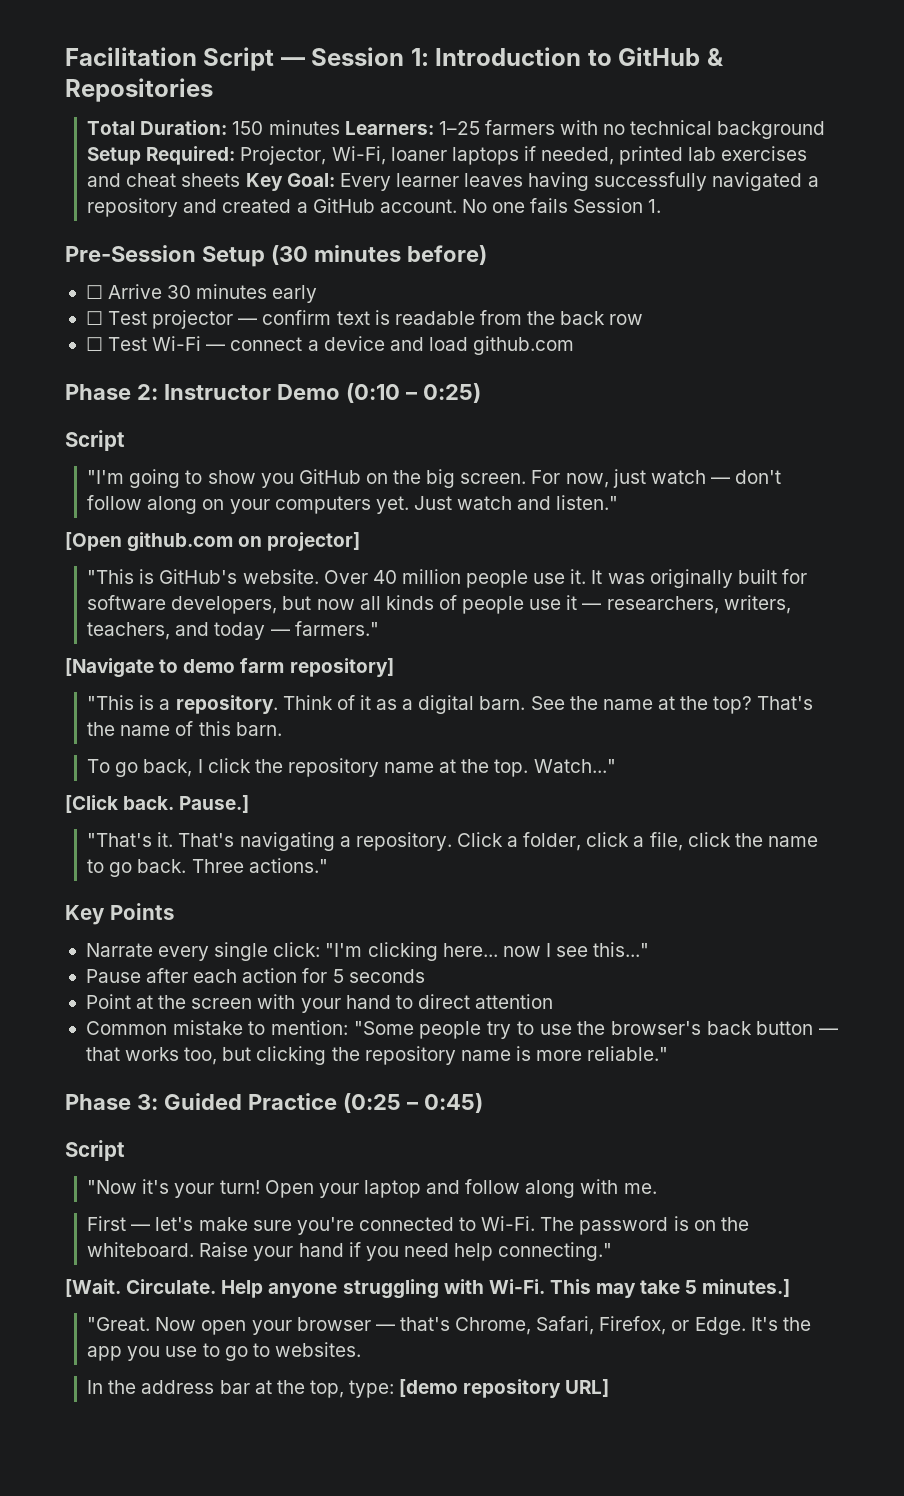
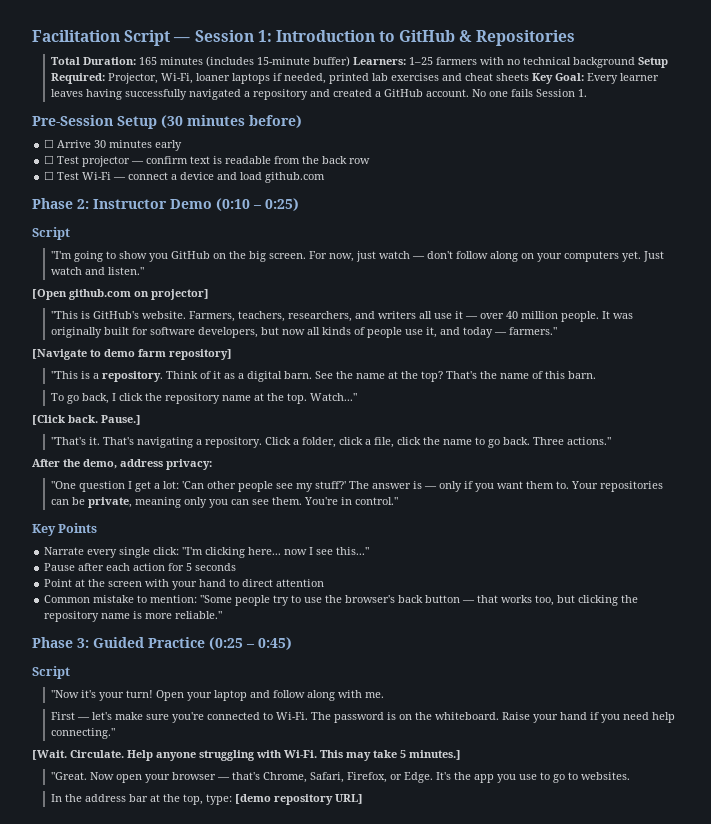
- Total Duration: 150 minutes Learners: 1–25 farmers with no technical background Setup Required: Projector, Wi-Fi, loaner laptops if needed, printed lab exercises and cheat sheets Key Goal: Every learner leaves having successfully navigated a repository and created a GitHub account.
+ Total Duration: 165 minutes (includes 15-minute buffer) Learners: 1–25 farmers with no technical background Setup Required: Projector, Wi-Fi, loaner laptops if needed, printed lab exercises and cheat sheets Key Goal: Every learner leaves having successfully navigated a repository and created a GitHub account.
- Over 40 million people use it.
+ Farmers, teachers, researchers, and writers all use it — over 40 million people.
- It was originally built for software developers, but now all kinds of people use it — researchers, writers, teachers, and today — farmers."
+ It was originally built for software developers, but now all kinds of people use it, and today — farmers."
+ After the demo, address privacy:
+ "One question I get a lot: 'Can other people see my stuff?' The answer is — only if you want them to. Your repositories can be private, meaning only you can see them. You're in control."

